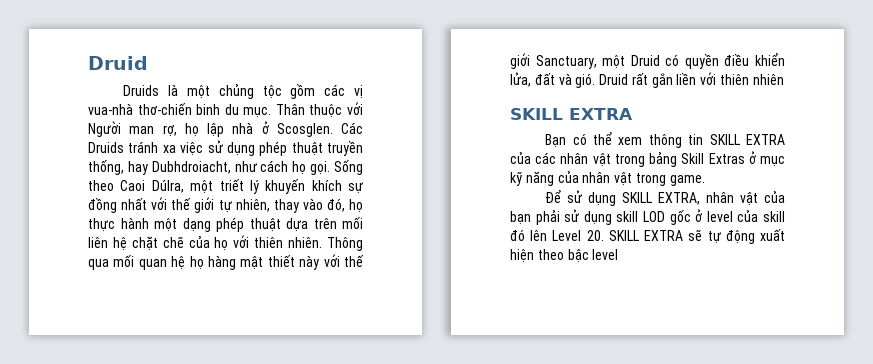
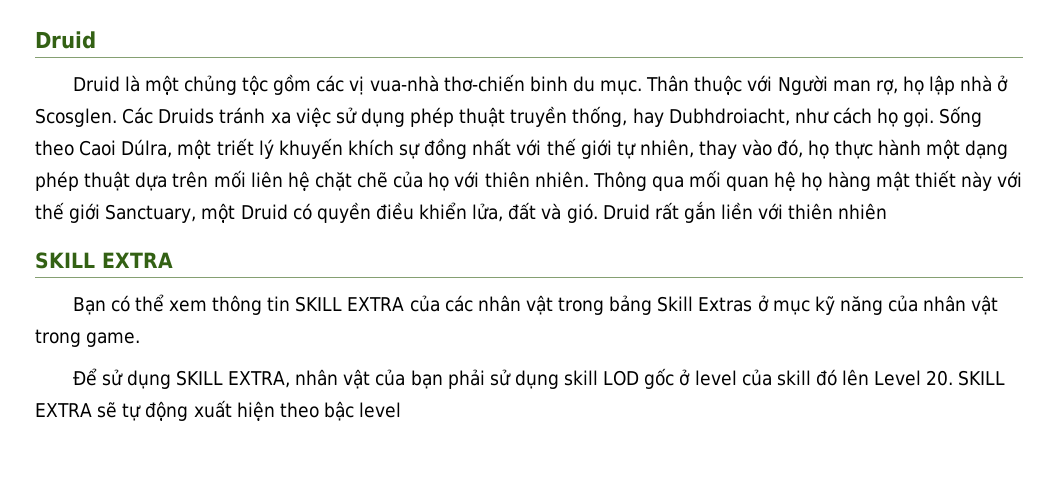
- Druids là một chủng tộc gồm các vị vua-nhà thơ-chiến binh du mục.
+ Druid là một chủng tộc gồm các vị vua-nhà thơ-chiến binh du mục.

